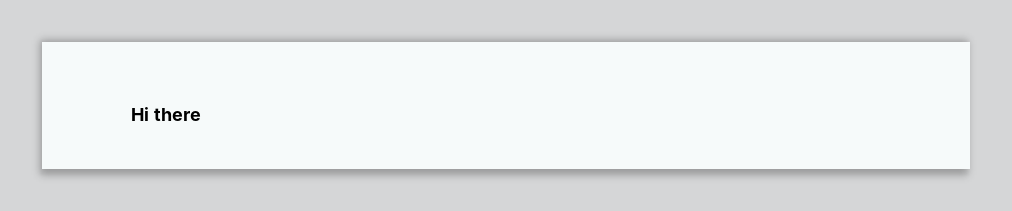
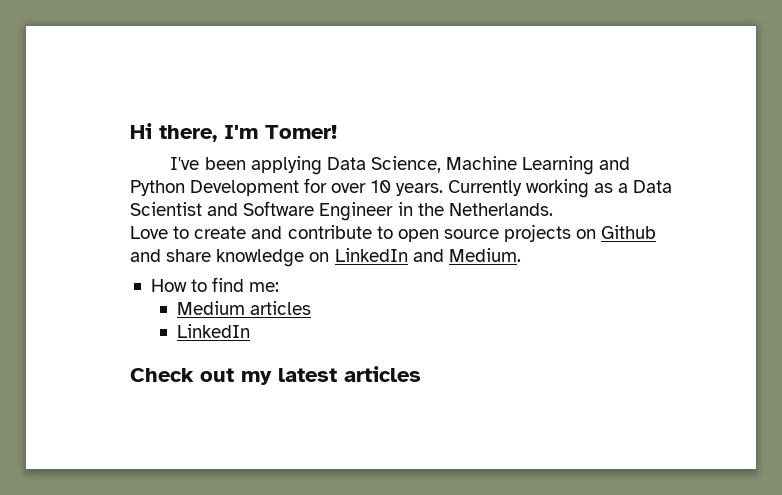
- Hi there
+ Hi there, I'm Tomer!
+ I've been applying Data Science, Machine Learning and Python Development for over 10 years. Currently working as a Data Scientist and Software Engineer in the Netherlands.
+ Love to create and contribute to open source projects on Github and share knowledge on LinkedIn and Medium.
+ How to find me:
+ Medium articles
+ LinkedIn
+ Check out my latest articles

